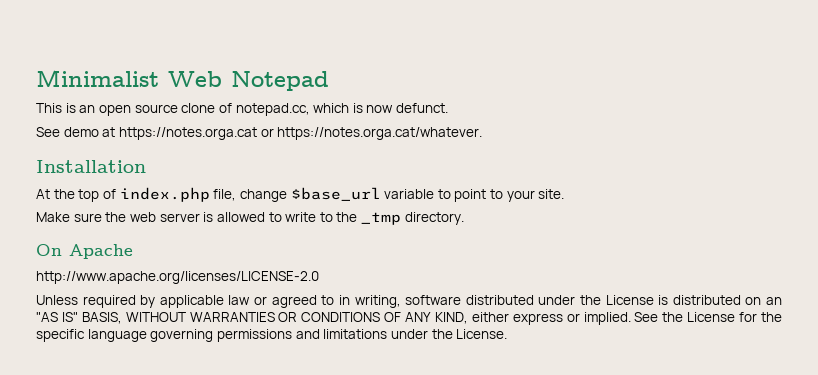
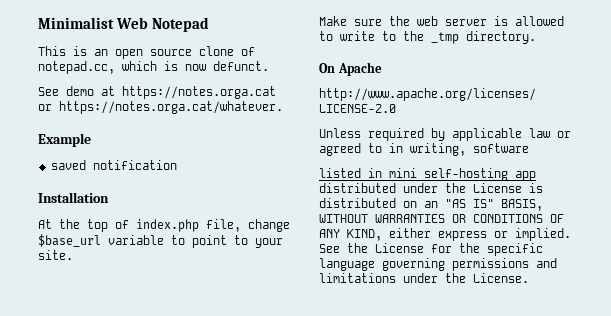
+ Example
+ saved notification
- Unless required by applicable law or agreed to in writing, software distributed under the License is distributed on an "AS IS" BASIS, WITHOUT WARRANTIES OR CONDITIONS OF ANY KIND, either express or implied.
+ Unless required by applicable law or agreed to in writing, software
+ listed in mini self-hosting app distributed under the License is distributed on an "AS IS" BASIS, WITHOUT WARRANTIES OR CONDITIONS OF ANY KIND, either express or implied.

